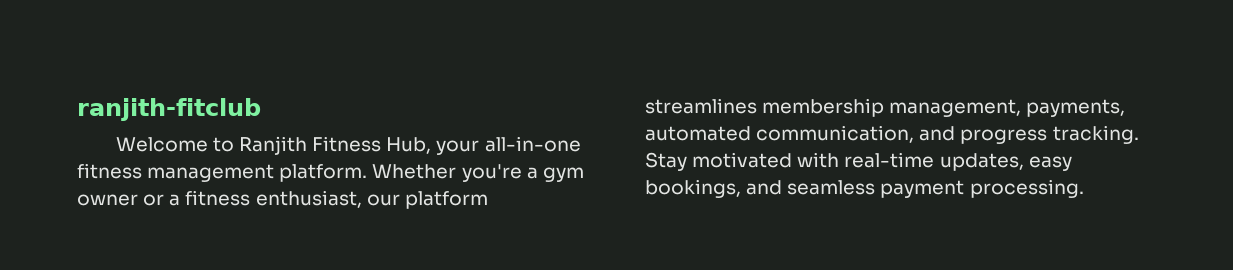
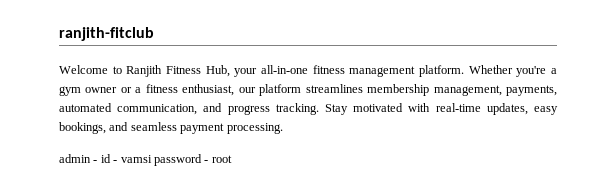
+ admin - id - vamsi password - root

